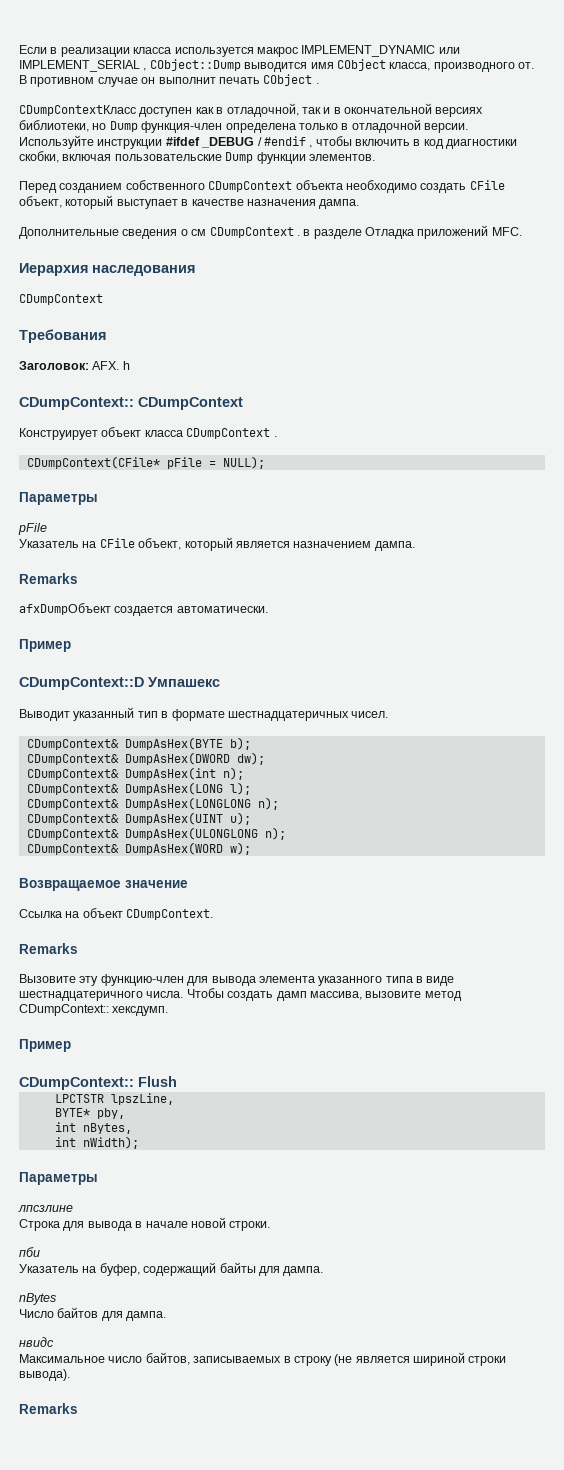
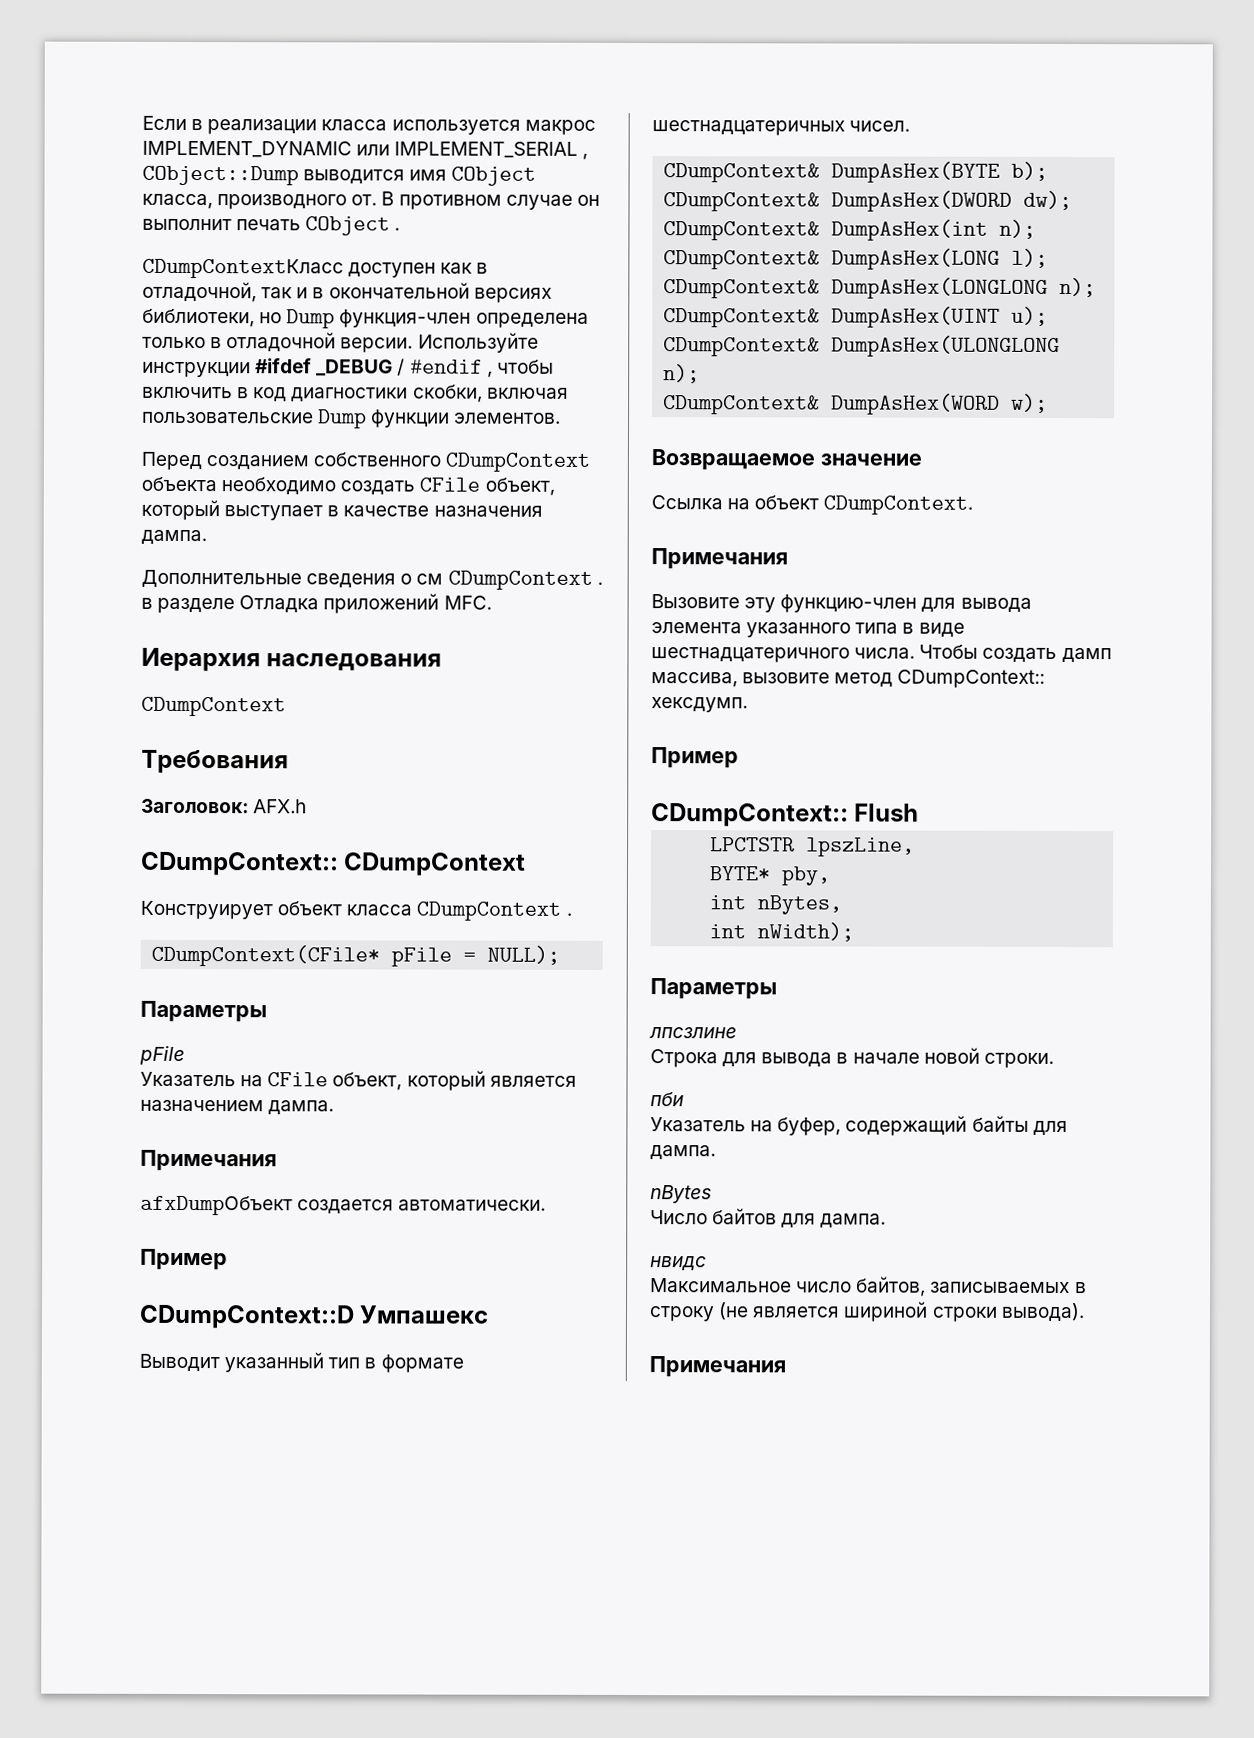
- Заголовок: AFX. h
+ Заголовок: AFX.h
  Указатель на CFile объект, который является назначением дампа.
- Remarks
+ Примечания
  Ссылка на объект CDumpContext.
- Remarks
+ Примечания
  Максимальное число байтов, записываемых в строку (не является шириной строки вывода).
- Remarks
+ Примечания

